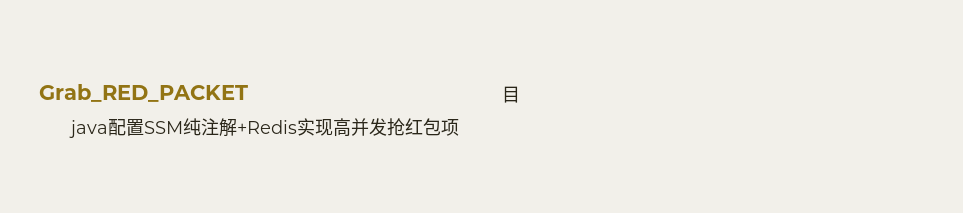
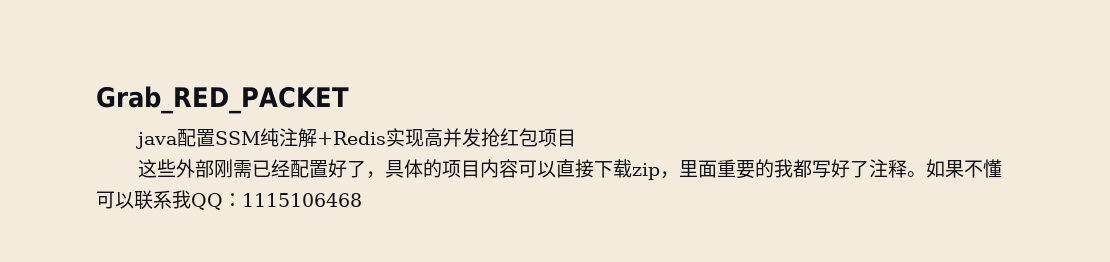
+ 这些外部刚需已经配置好了，具体的项目内容可以直接下载zip，里面重要的我都写好了注释。如果不懂可以联系我QQ：1115106468

